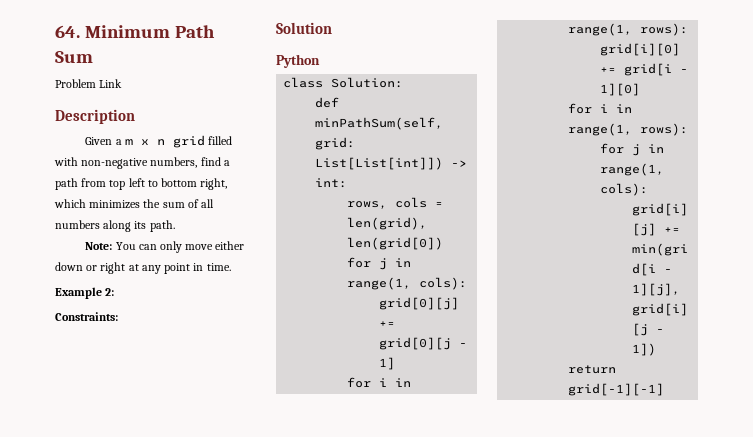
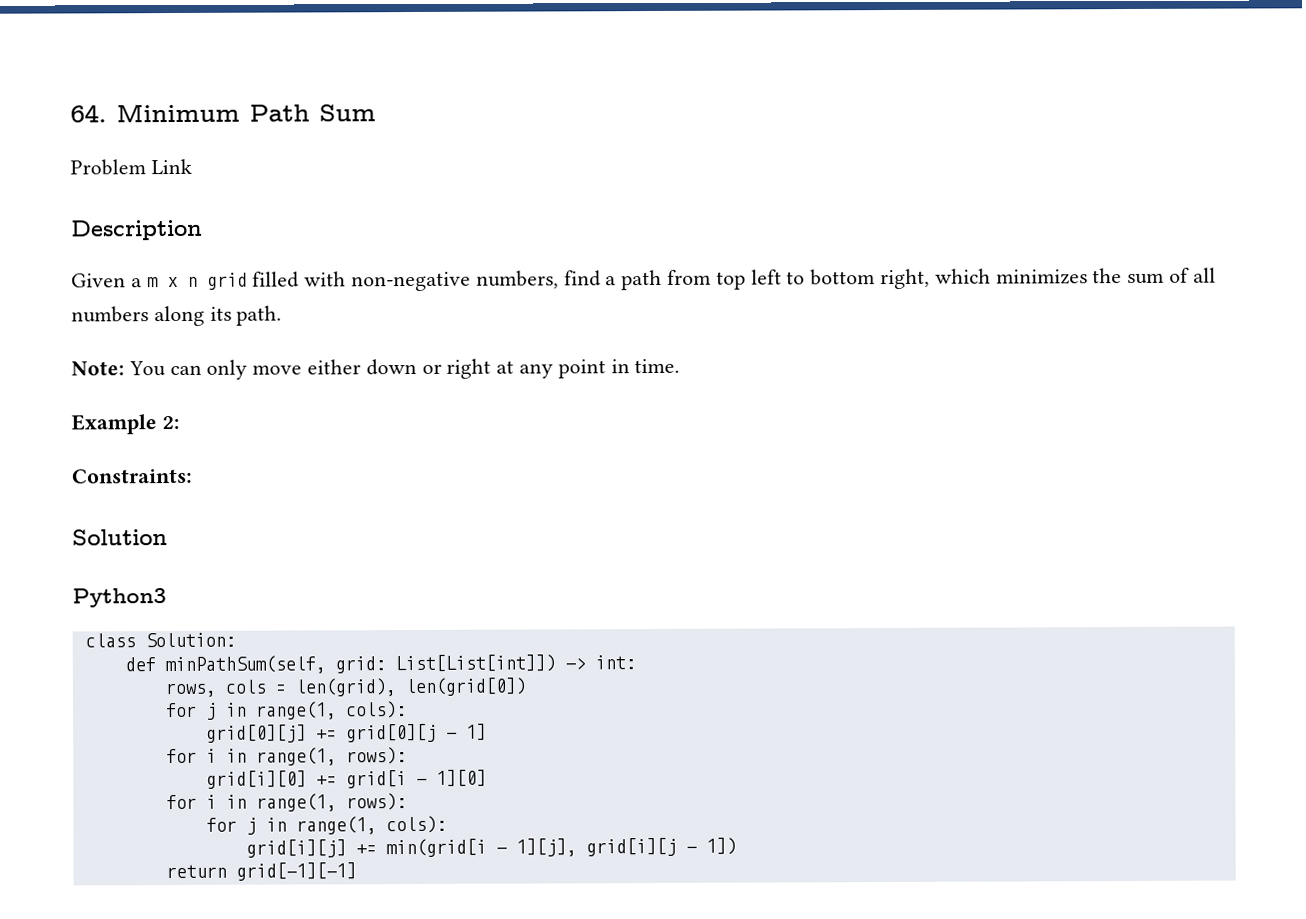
- Python
+ Python3

